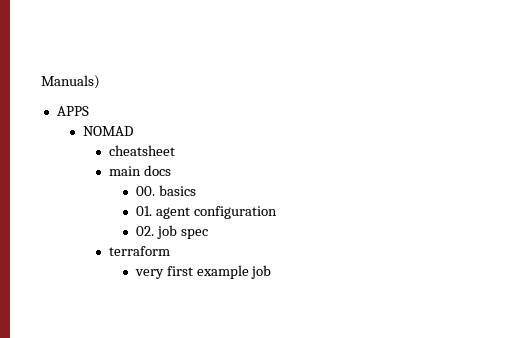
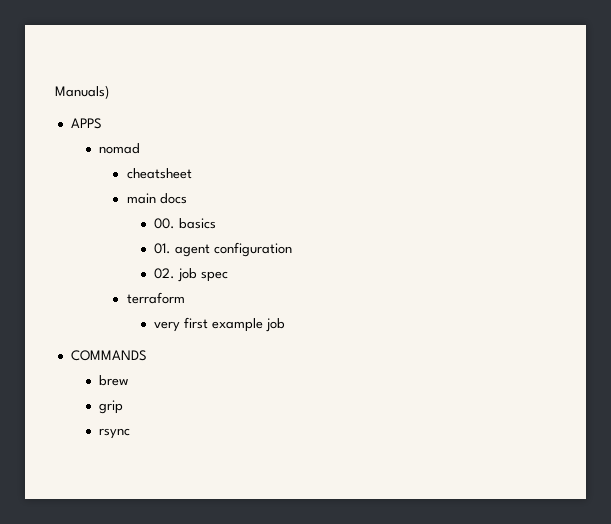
- NOMAD
+ nomad
+ COMMANDS
+ brew
+ grip
+ rsync

